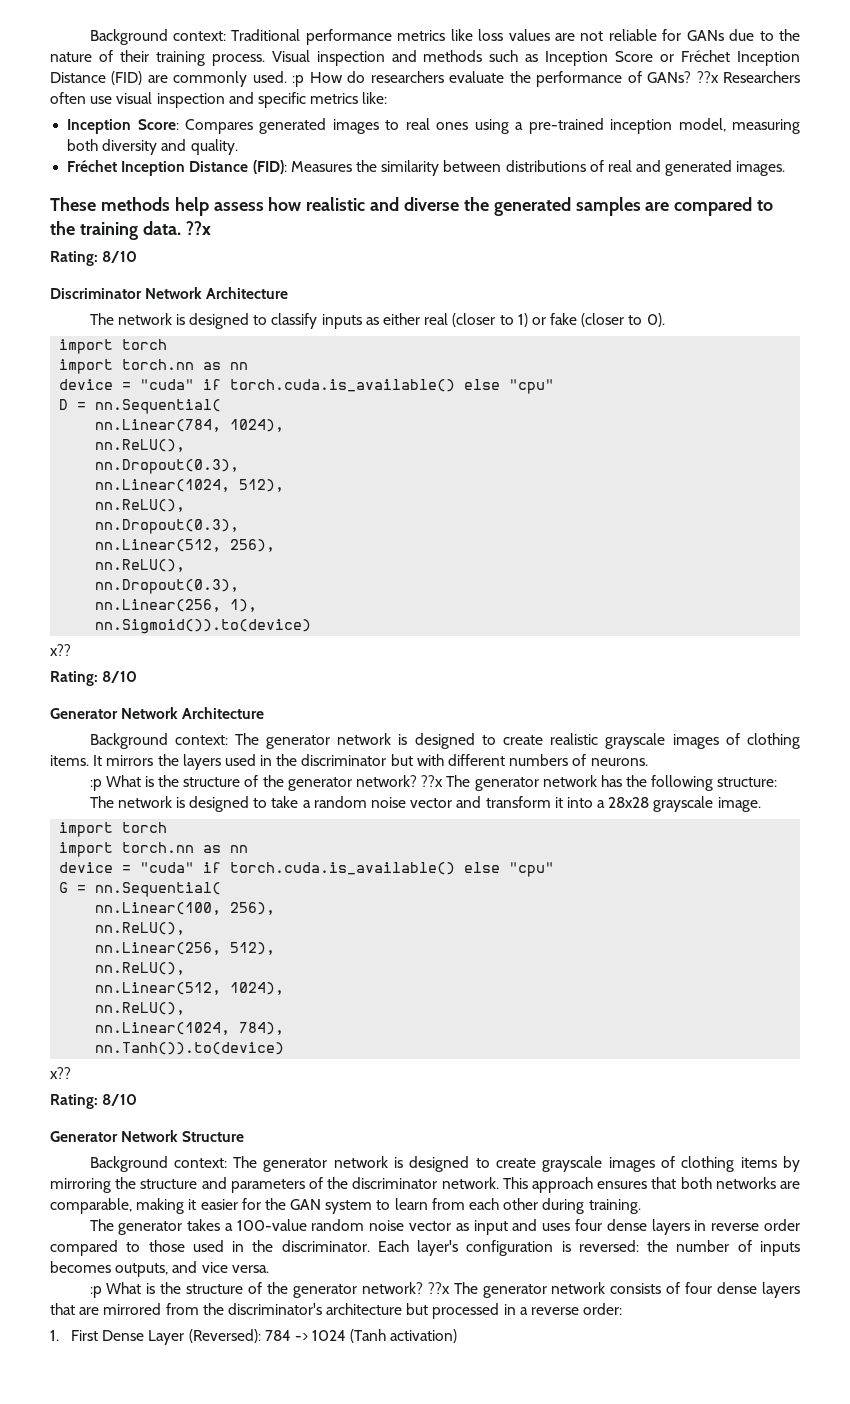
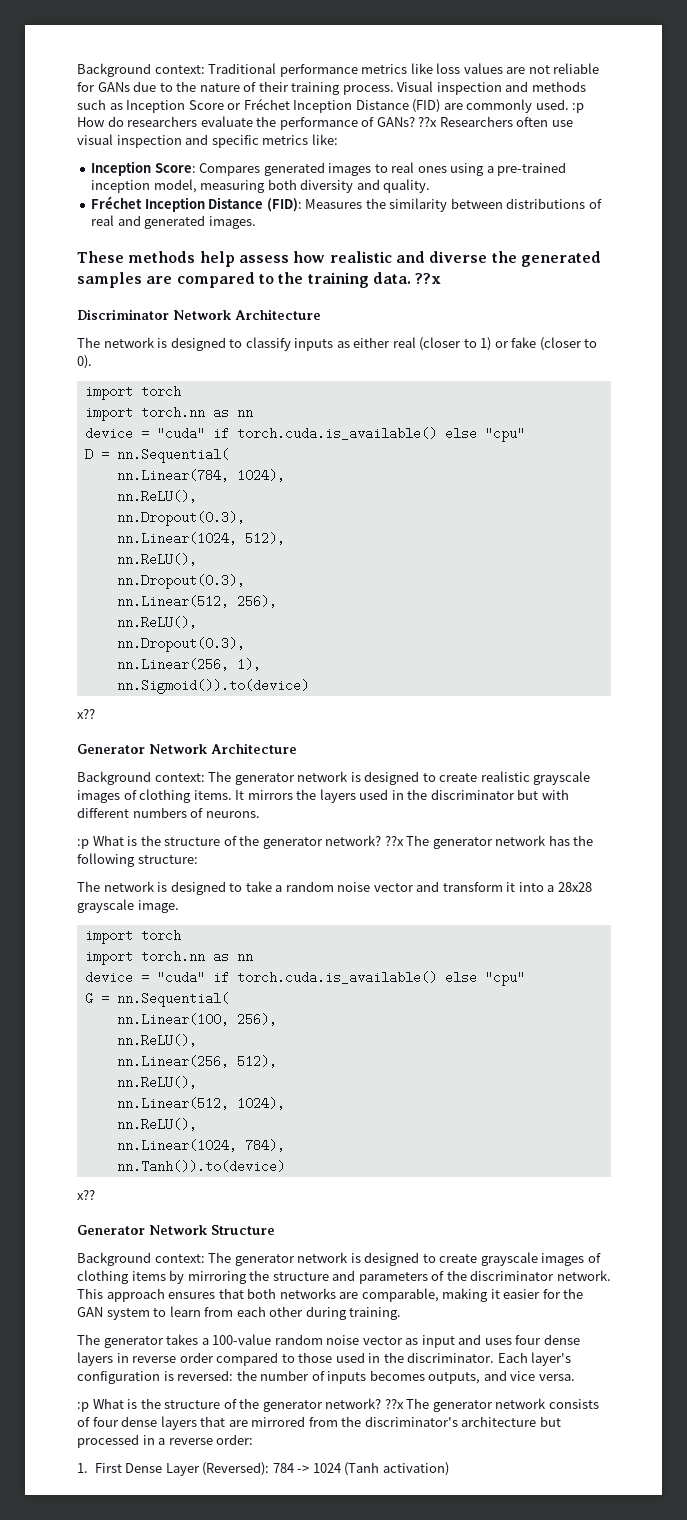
  These methods help assess how realistic and diverse the generated samples are compared to the training data. ??x
- Rating: 8/10
  nn.Sigmoid()).to(device)
  x??
- Rating: 8/10
  nn.Tanh()).to(device)
  x??
- Rating: 8/10

